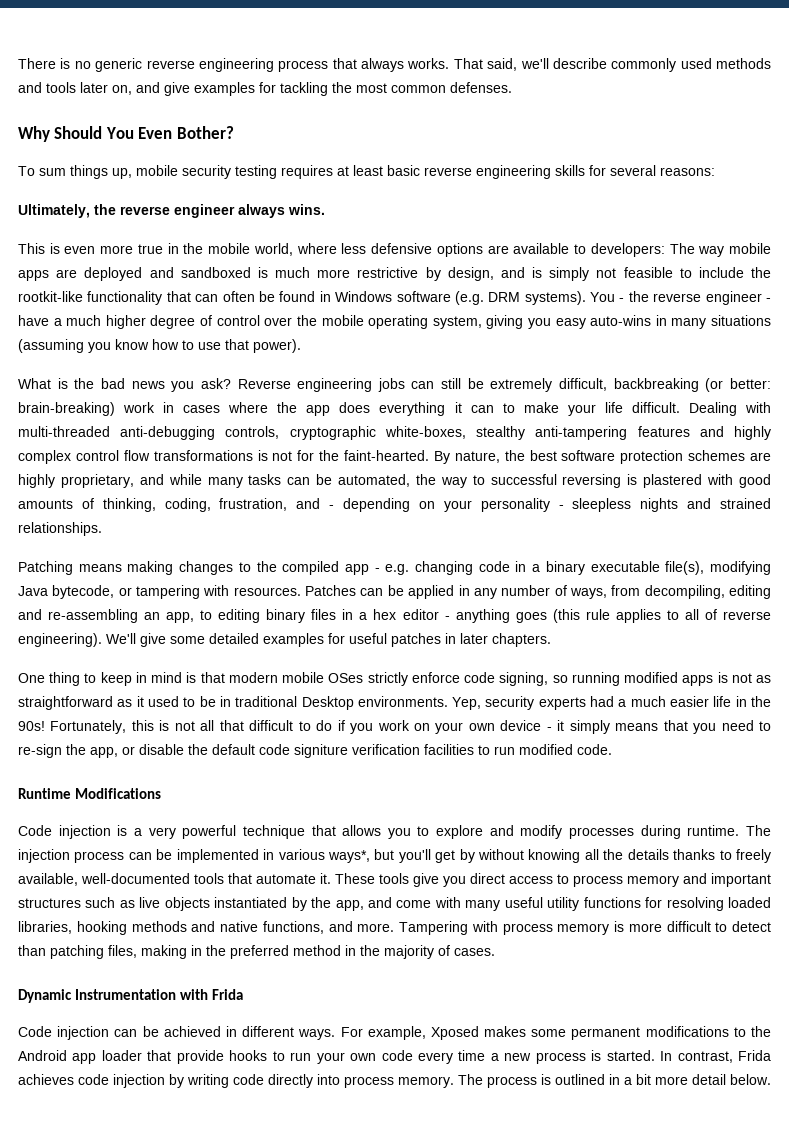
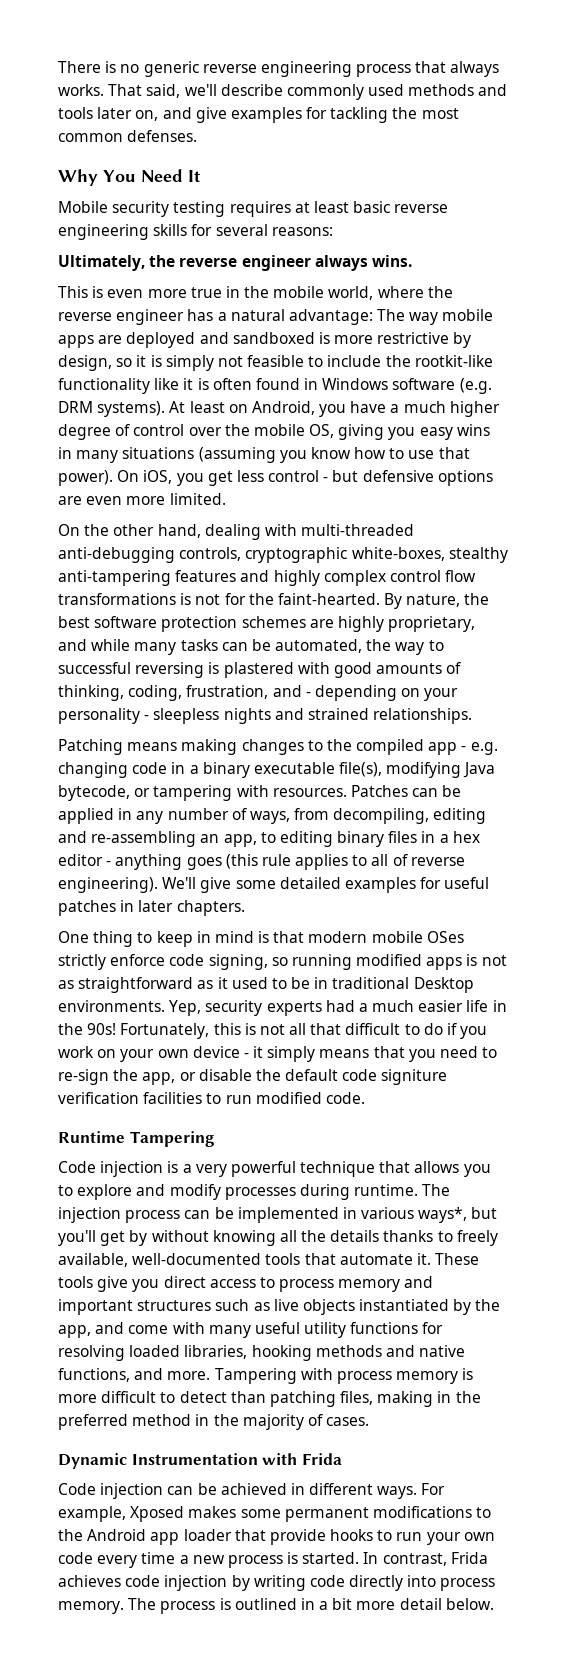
- Why Should You Even Bother?
- To sum things up, mobile security testing requires at least basic reverse engineering skills for several reasons:
+ Why You Need It
+ Mobile security testing requires at least basic reverse engineering skills for several reasons:
- This is even more true in the mobile world, where less defensive options are available to developers: The way mobile apps are deployed and sandboxed is much more restrictive by design, and is simply not feasible to include the rootkit-like functionality that can often be found in Windows software (e.g. DRM systems).
+ This is even more true in the mobile world, where the reverse engineer has a natural advantage: The way mobile apps are deployed and sandboxed is more restrictive by design, so it is simply not feasible to include the rootkit-like functionality like it is often found in Windows software (e.g. DRM systems).
- You - the reverse engineer - have a much higher degree of control over the mobile operating system, giving you easy auto-wins in many situations (assuming you know how to use that power).
- What is the bad news you ask? Reverse engineering jobs can still be extremely difficult, backbreaking (or better: brain-breaking) work in cases where the app does everything it can to make your life difficult. Dealing with multi-threaded anti-debugging controls, cryptographic white-boxes, stealthy anti-tampering features and highly complex control flow transformations is not for the faint-hearted.
+ At least on Android, you have a much higher degree of control over the mobile OS, giving you easy wins in many situations (assuming you know how to use that power). On iOS, you get less control - but defensive options are even more limited.
+ On the other hand, dealing with multi-threaded anti-debugging controls, cryptographic white-boxes, stealthy anti-tampering features and highly complex control flow transformations is not for the faint-hearted.
- Runtime Modifications
+ Runtime Tampering

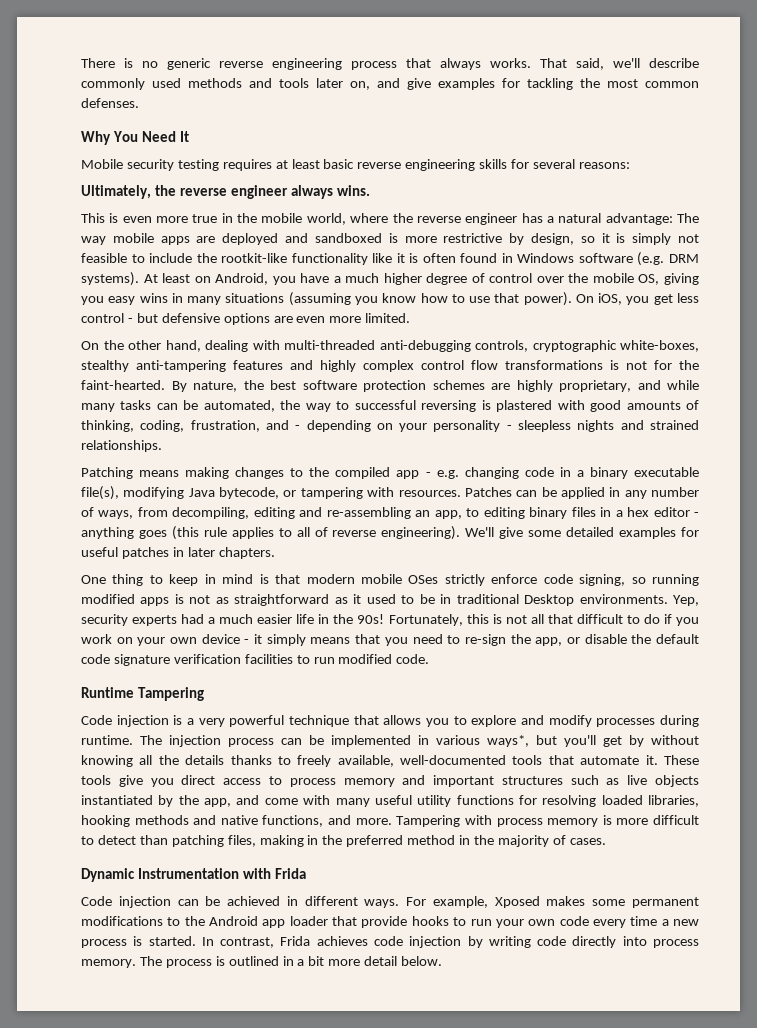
- Fortunately, this is not all that difficult to do if you work on your own device - it simply means that you need to re-sign the app, or disable the default code signiture verification facilities to run modified code.
+ Fortunately, this is not all that difficult to do if you work on your own device - it simply means that you need to re-sign the app, or disable the default code signature verification facilities to run modified code.

